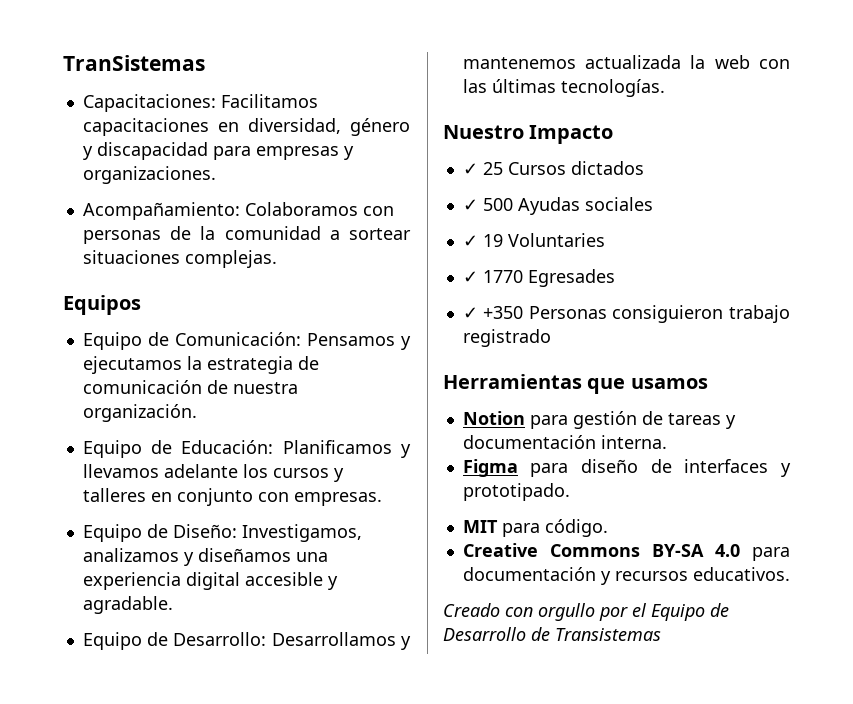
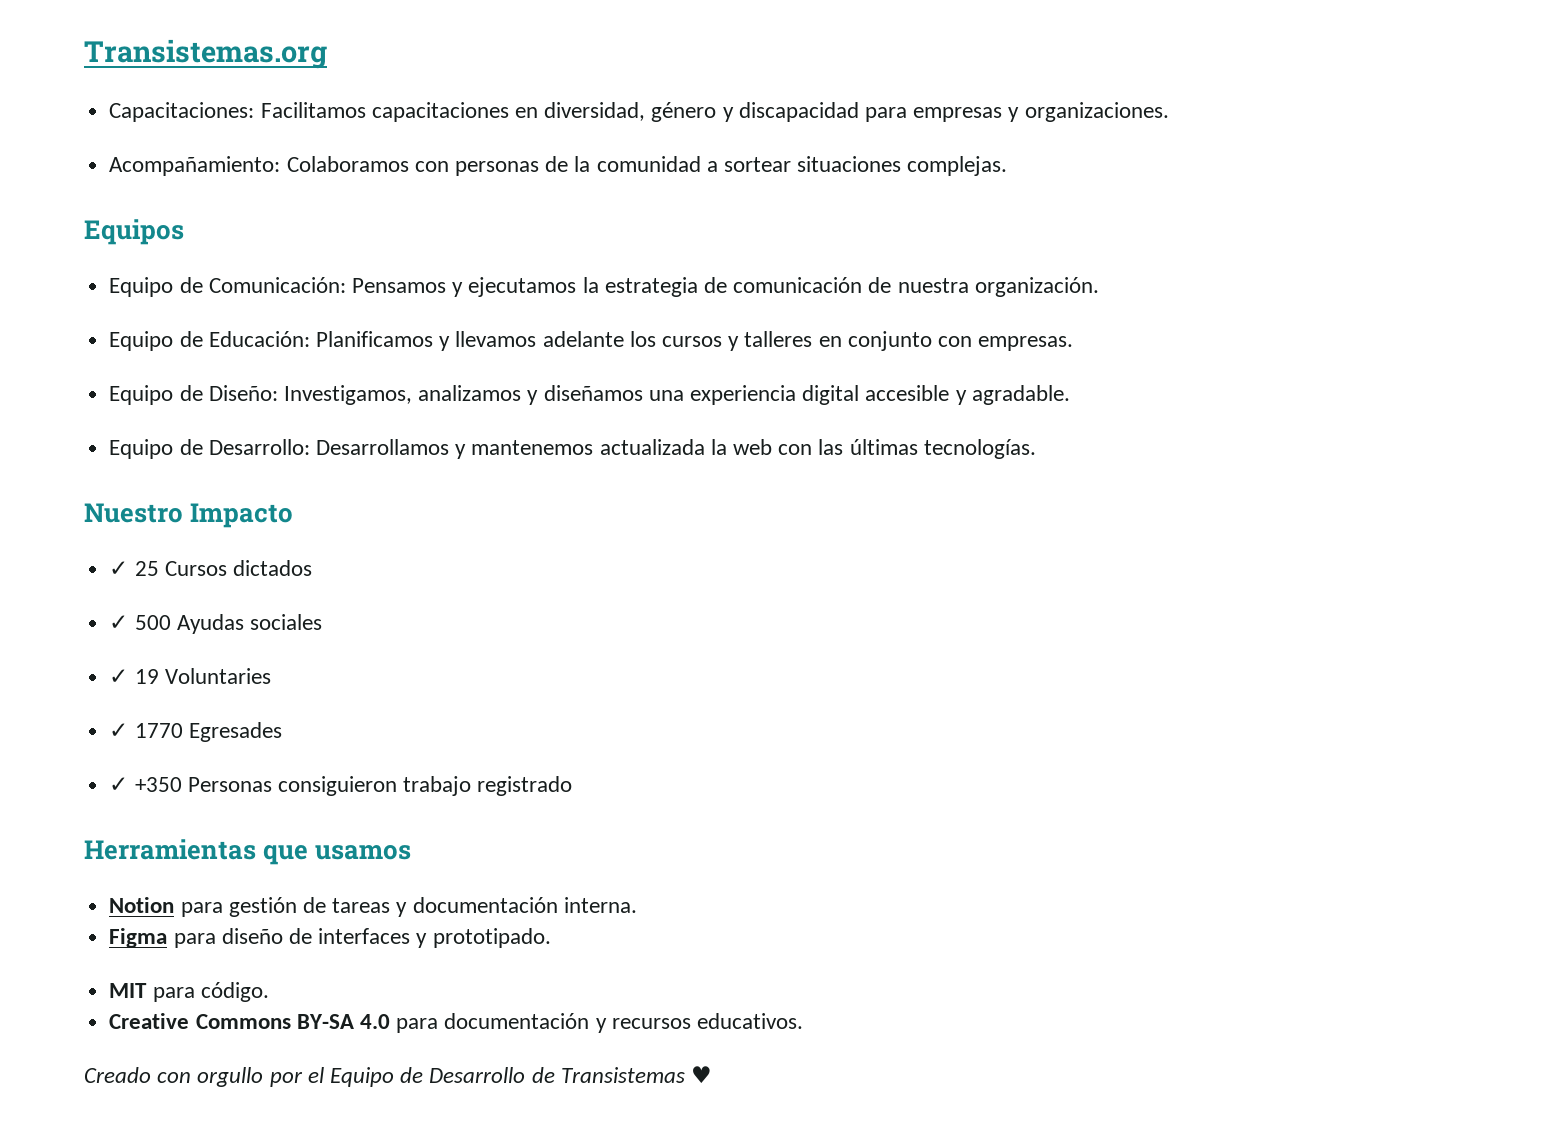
- TranSistemas
+ Transistemas.org
- Creado con orgullo por el Equipo de Desarrollo de Transistemas
+ Creado con orgullo por el Equipo de Desarrollo de Transistemas ♥

